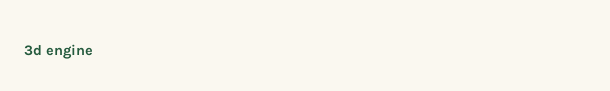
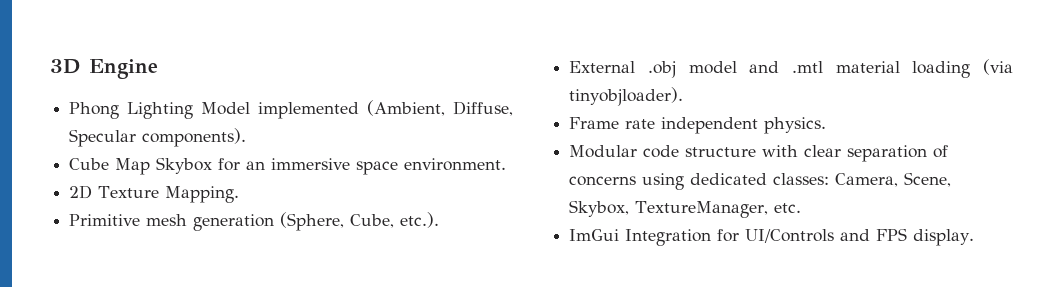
- 3d engine
+ 3D Engine
+ Phong Lighting Model implemented (Ambient, Diffuse, Specular components).
+ Cube Map Skybox for an immersive space environment.
+ 2D Texture Mapping.
+ Primitive mesh generation (Sphere, Cube, etc.).
+ External .obj model and .mtl material loading (via tinyobjloader).
+ Frame rate independent physics.
+ Modular code structure with clear separation of concerns using dedicated classes: Camera, Scene, Skybox, TextureManager, etc.
+ ImGui Integration for UI/Controls and FPS display.

